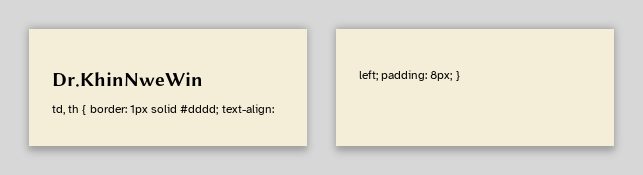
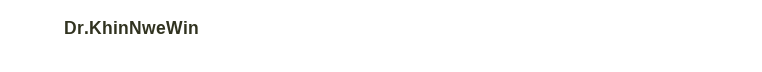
- td, th { border: 1px solid #dddd; text-align: left; padding: 8px; }

